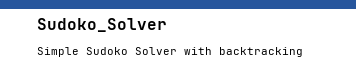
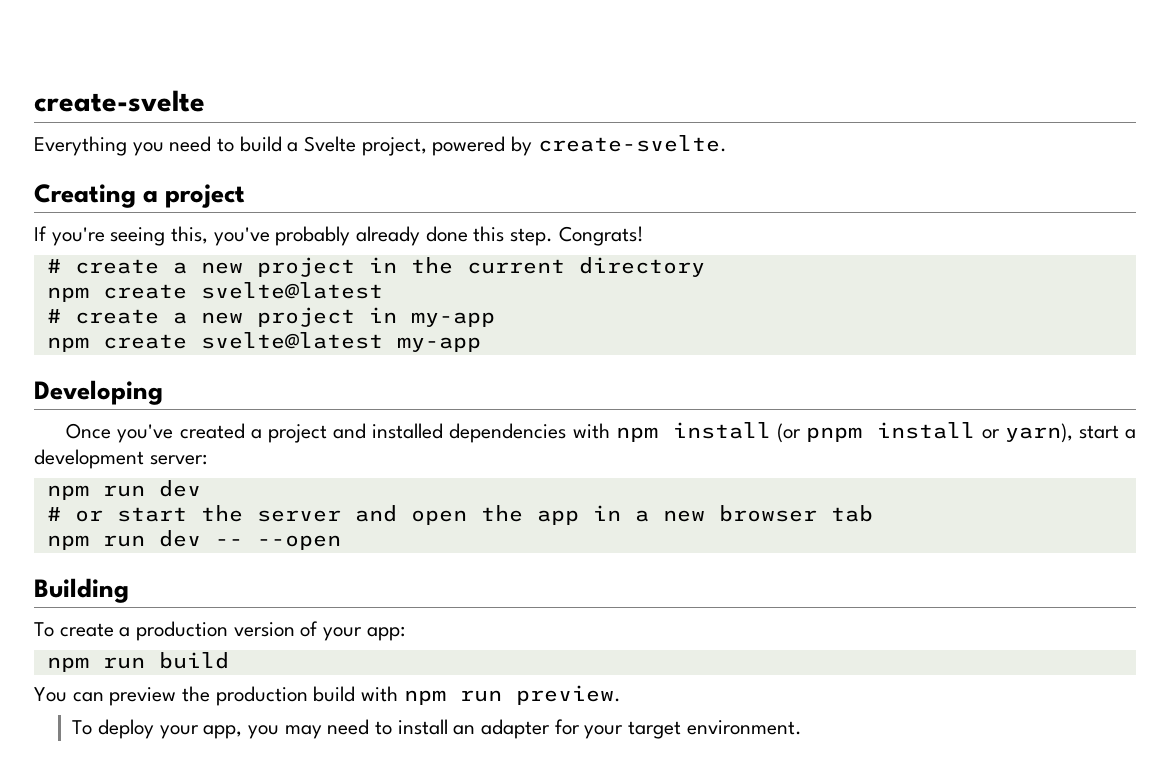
- Sudoko_Solver
- Simple Sudoko Solver with backtracking
+ create-svelte
+ Everything you need to build a Svelte project, powered by create-svelte.
+ Creating a project
+ If you're seeing this, you've probably already done this step. Congrats!
+ # create a new project in the current directory
+ npm create svelte@latest
+ # create a new project in my-app
+ npm create svelte@latest my-app
+ Developing
+ Once you've created a project and installed dependencies with npm install (or pnpm install or yarn), start a development server:
+ npm run dev
+ # or start the server and open the app in a new browser tab
+ npm run dev -- --open
+ Building
+ To create a production version of your app:
+ npm run build
+ You can preview the production build with npm run preview.
+ To deploy your app, you may need to install an adapter for your target environment.

